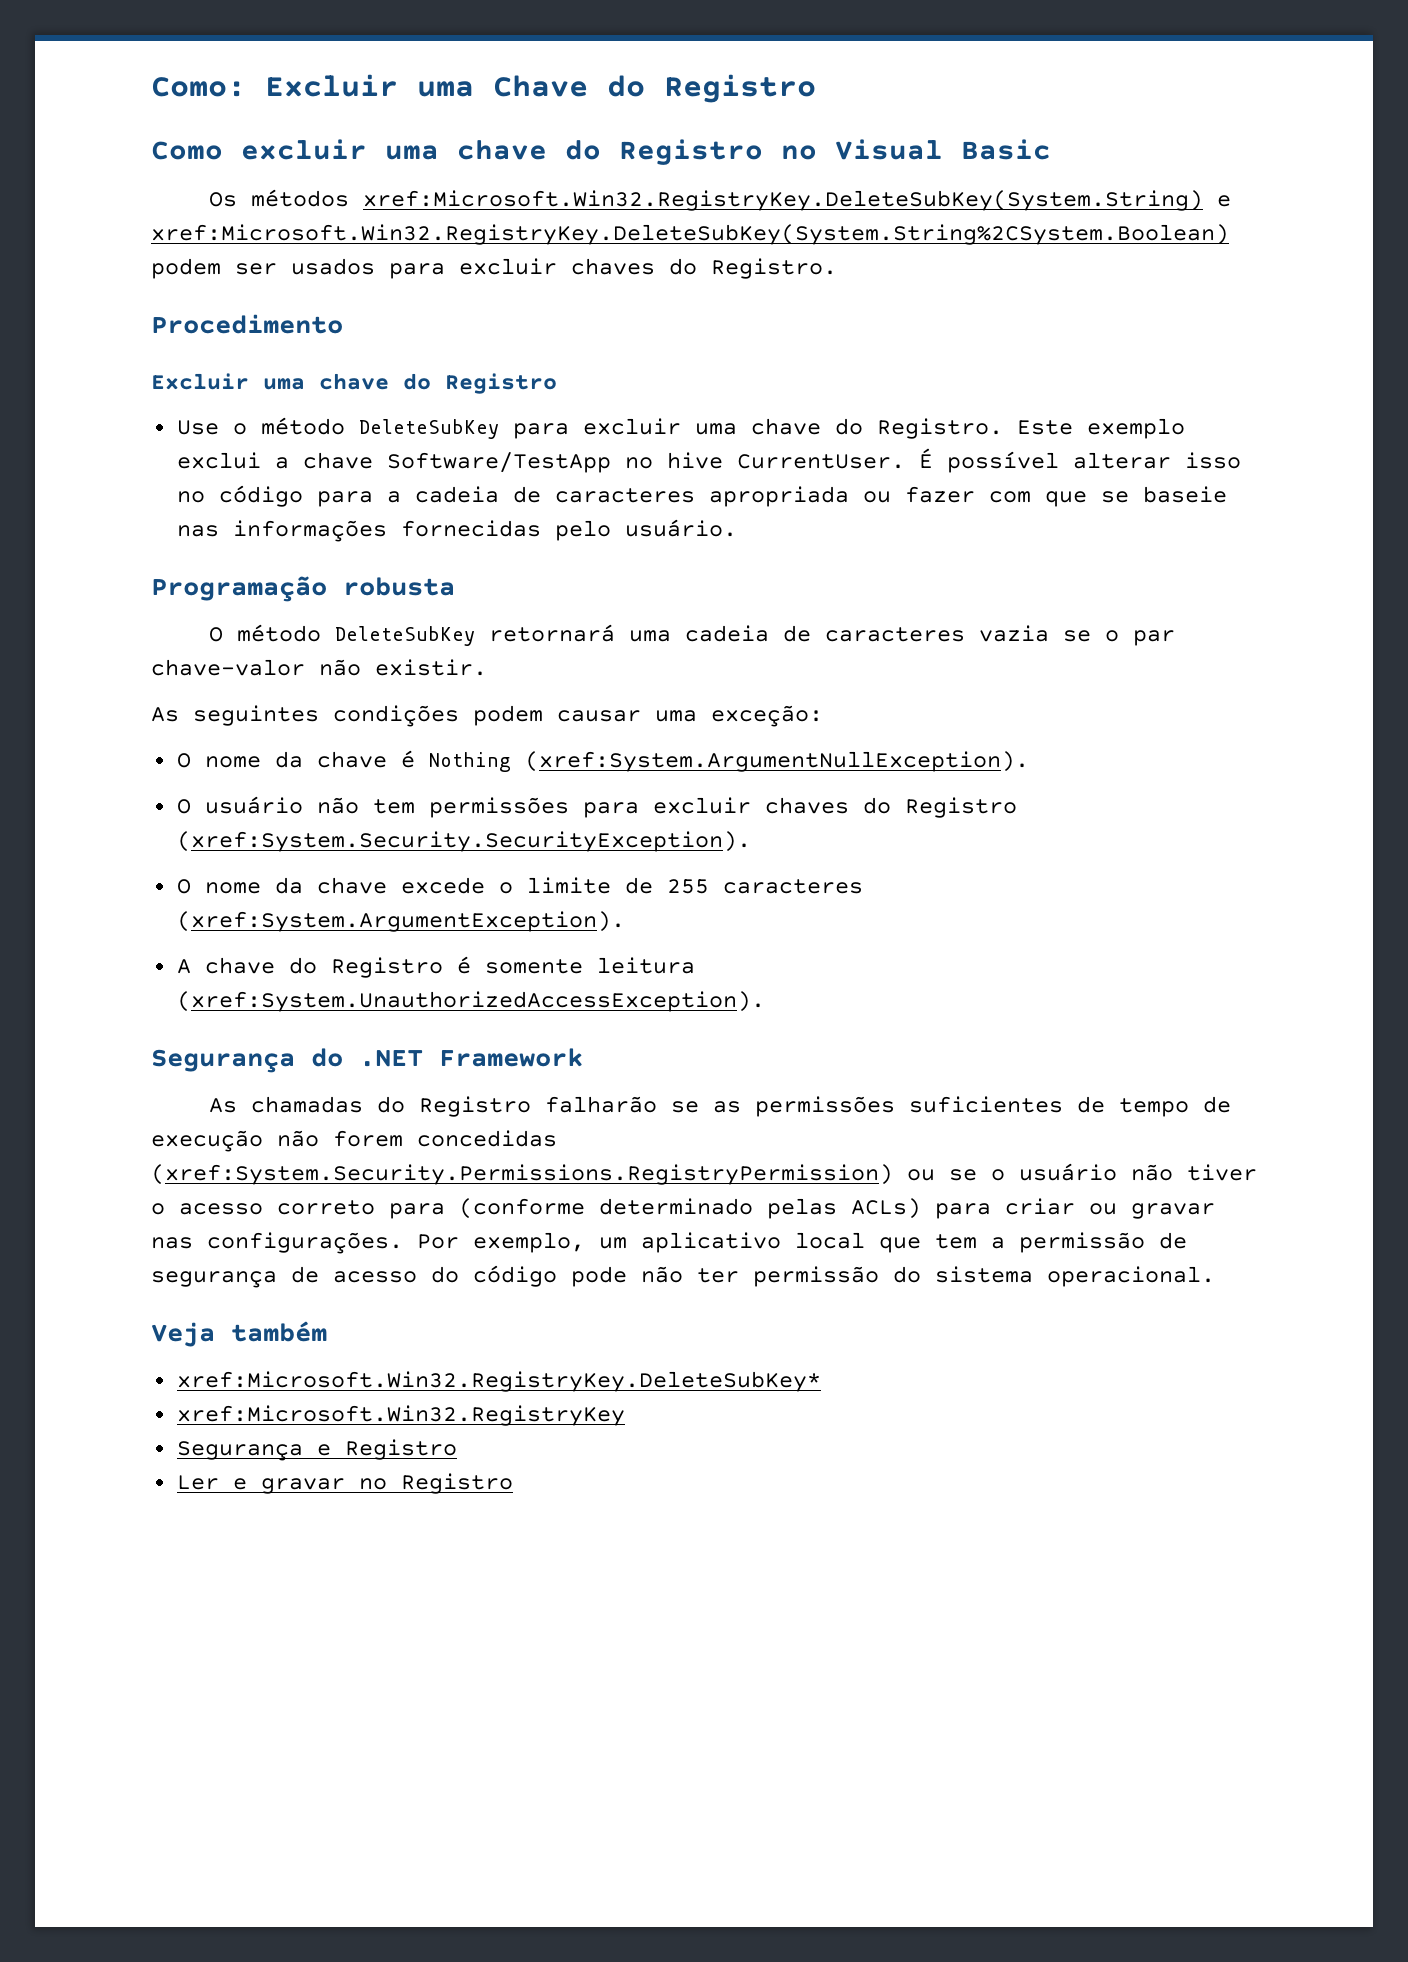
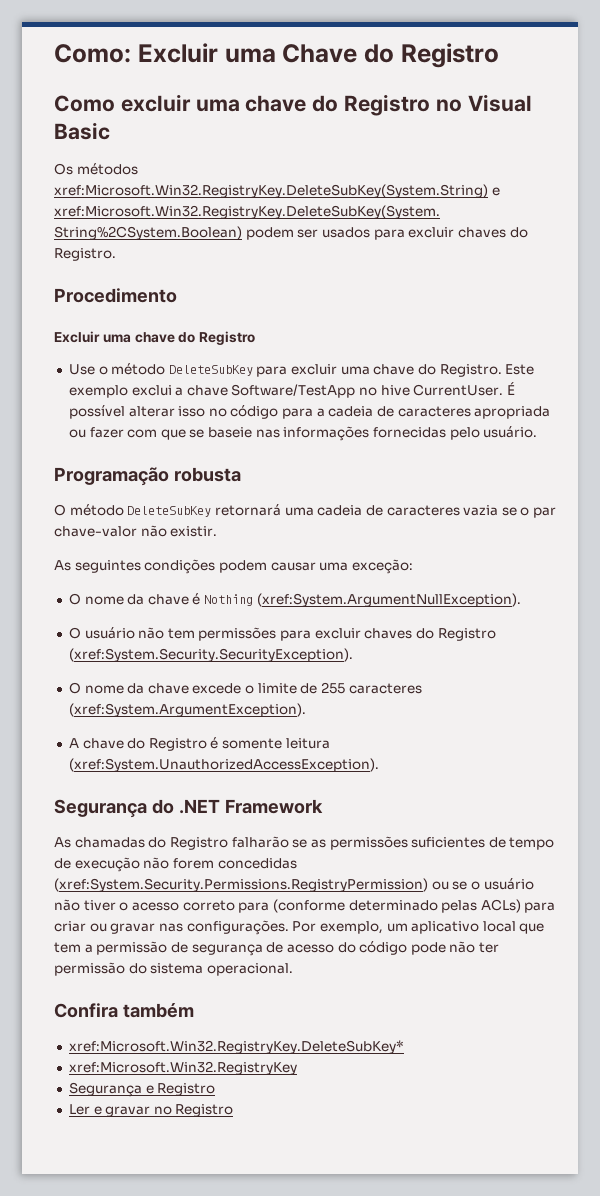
- Veja também
+ Confira também

